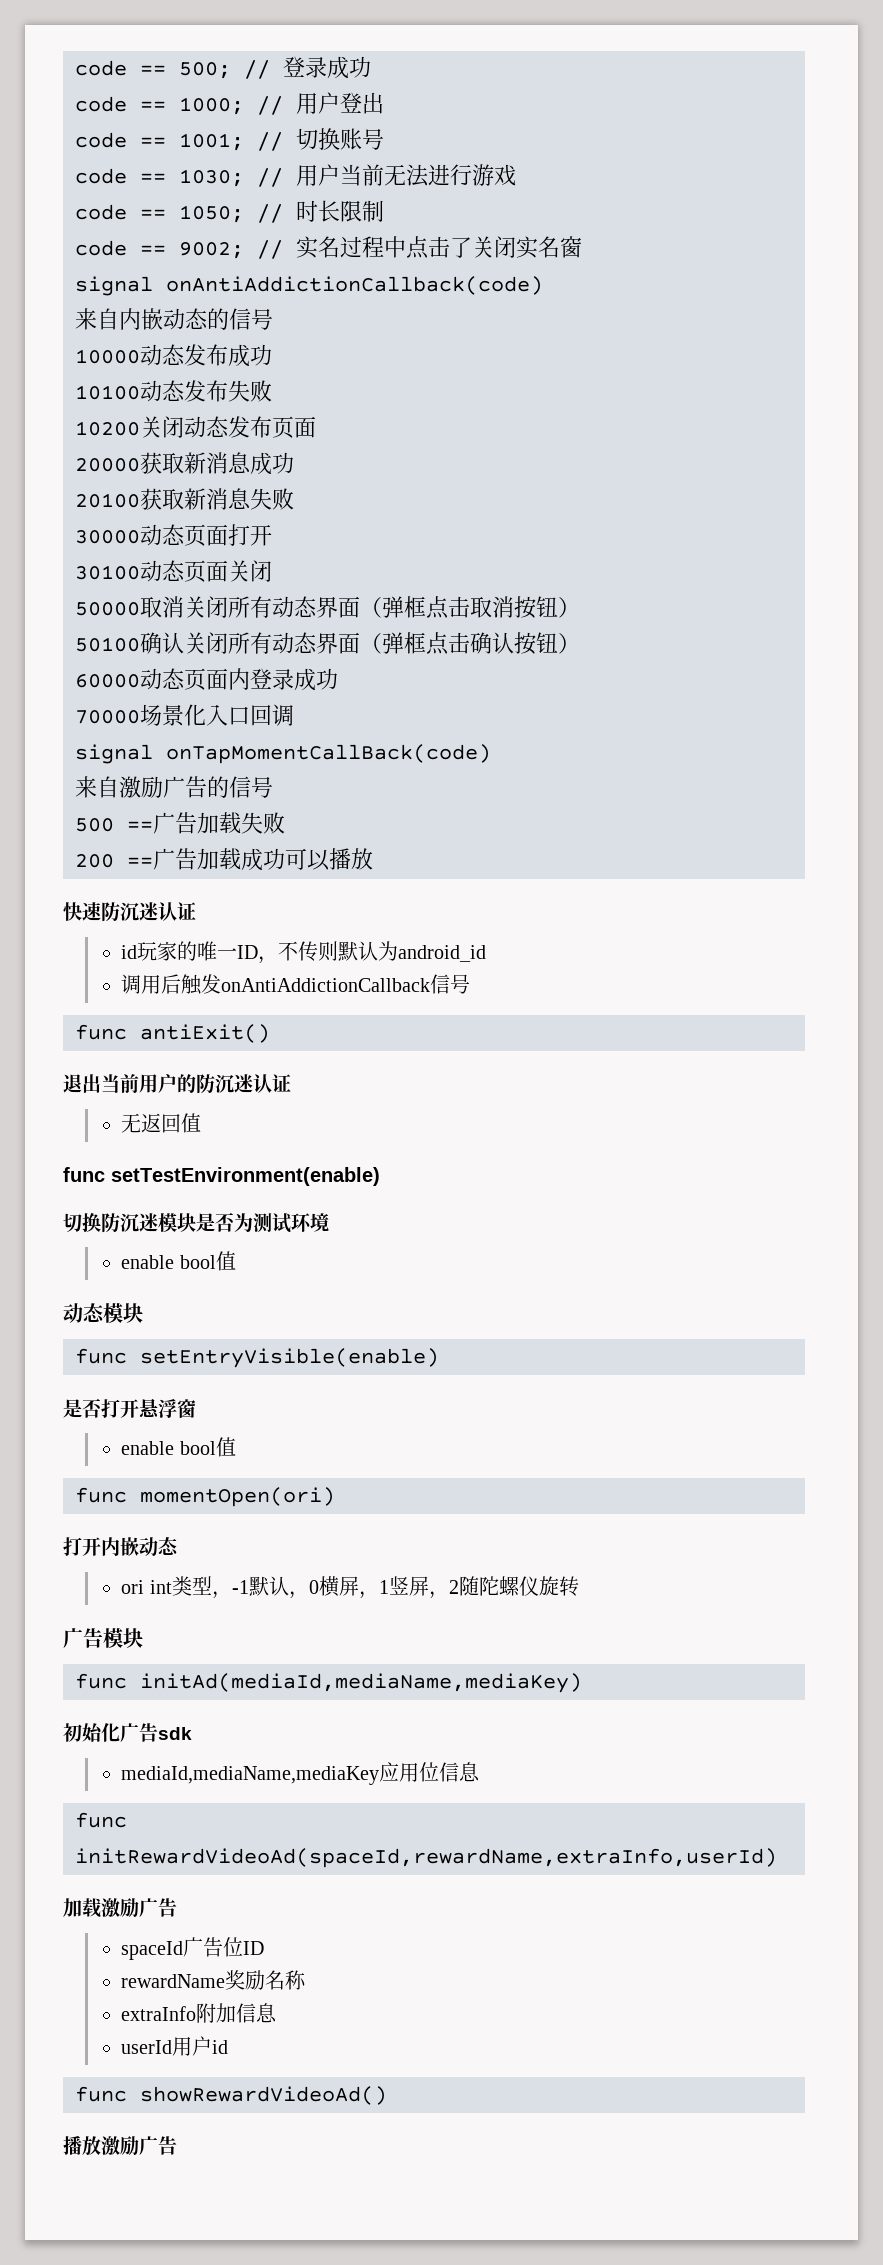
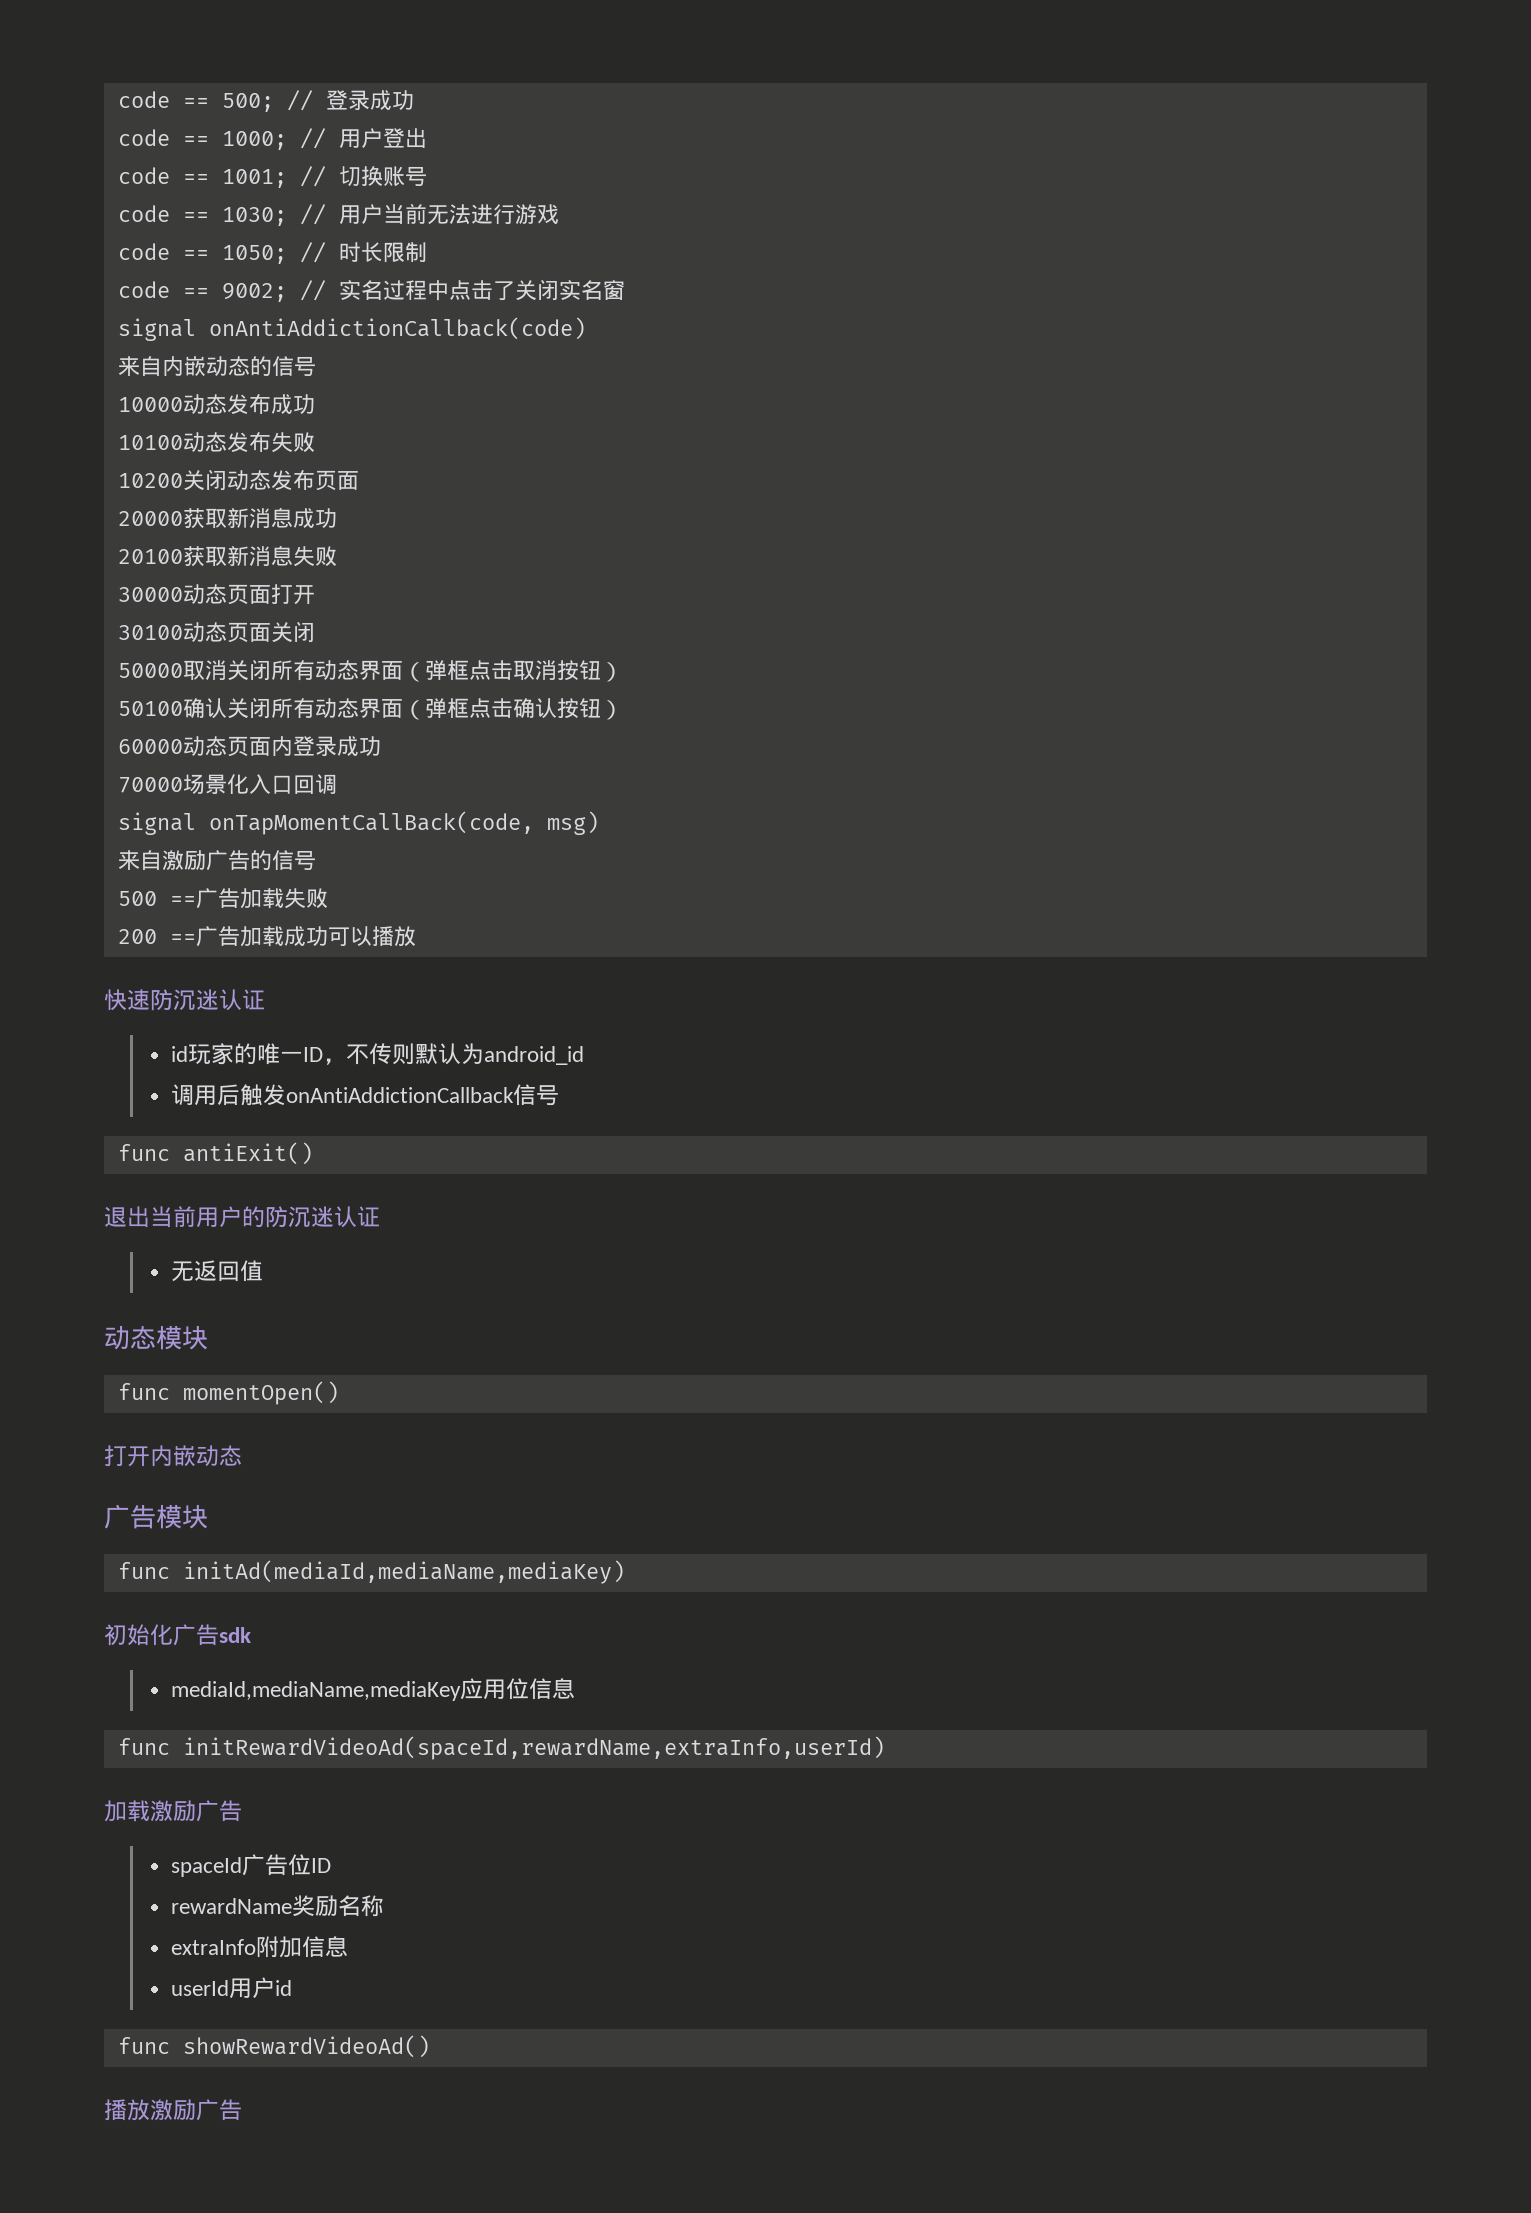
- signal onTapMomentCallBack(code)
+ signal onTapMomentCallBack(code, msg)
- func setTestEnvironment(enable)
- 切换防沉迷模块是否为测试环境
- enable bool值
  动态模块
- func setEntryVisible(enable)
- 是否打开悬浮窗
- enable bool值
- func momentOpen(ori)
+ func momentOpen()
  打开内嵌动态
- ori int类型，-1默认，0横屏，1竖屏，2随陀螺仪旋转

